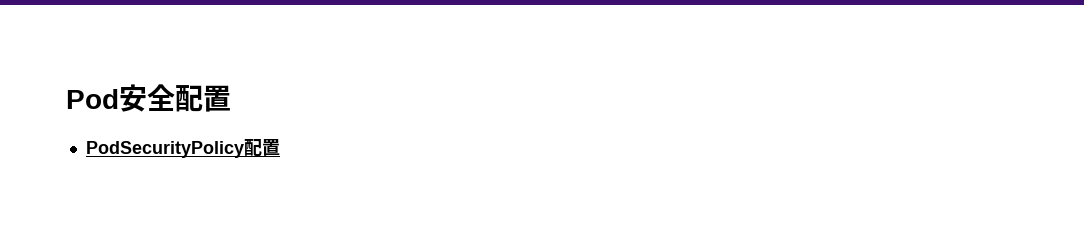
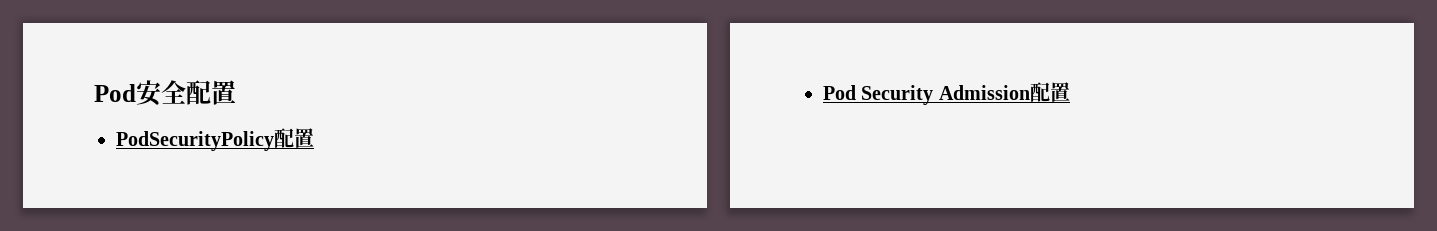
+ Pod Security Admission配置

